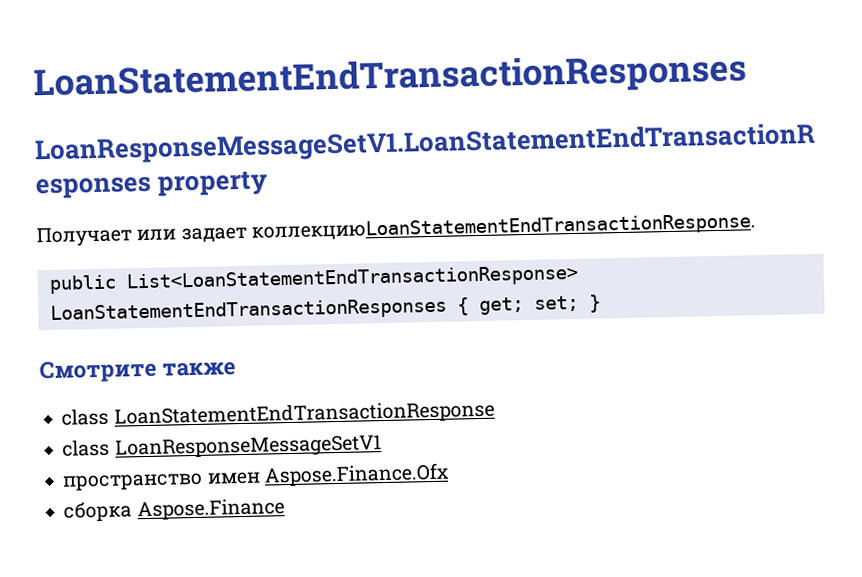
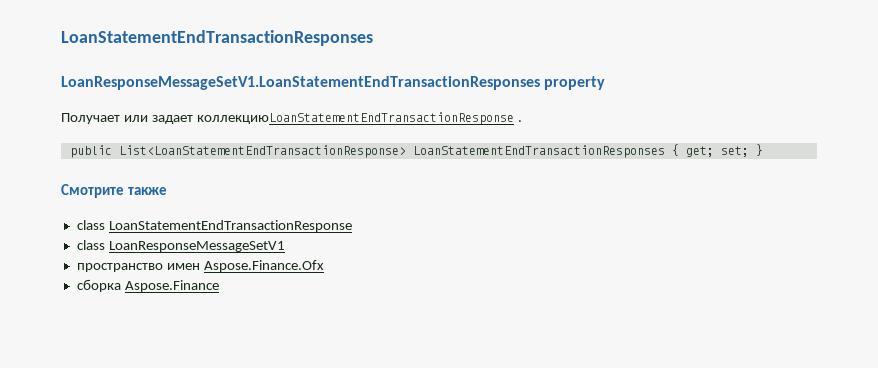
- Получает или задает коллекциюLoanStatementEndTransactionResponse.
+ Получает или задает коллекциюLoanStatementEndTransactionResponse .

